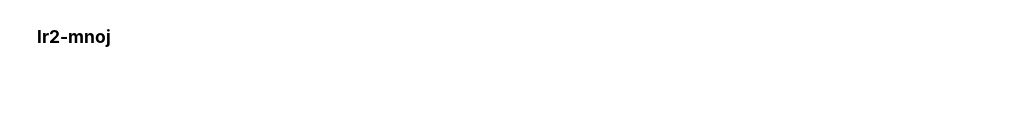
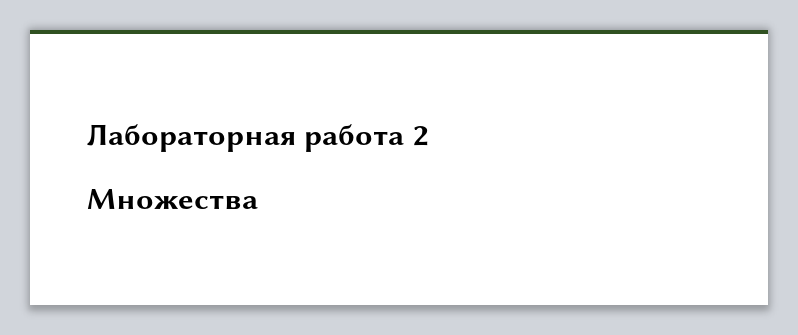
- lr2-mnoj
+ Лабораторная работа 2
+ Множества

